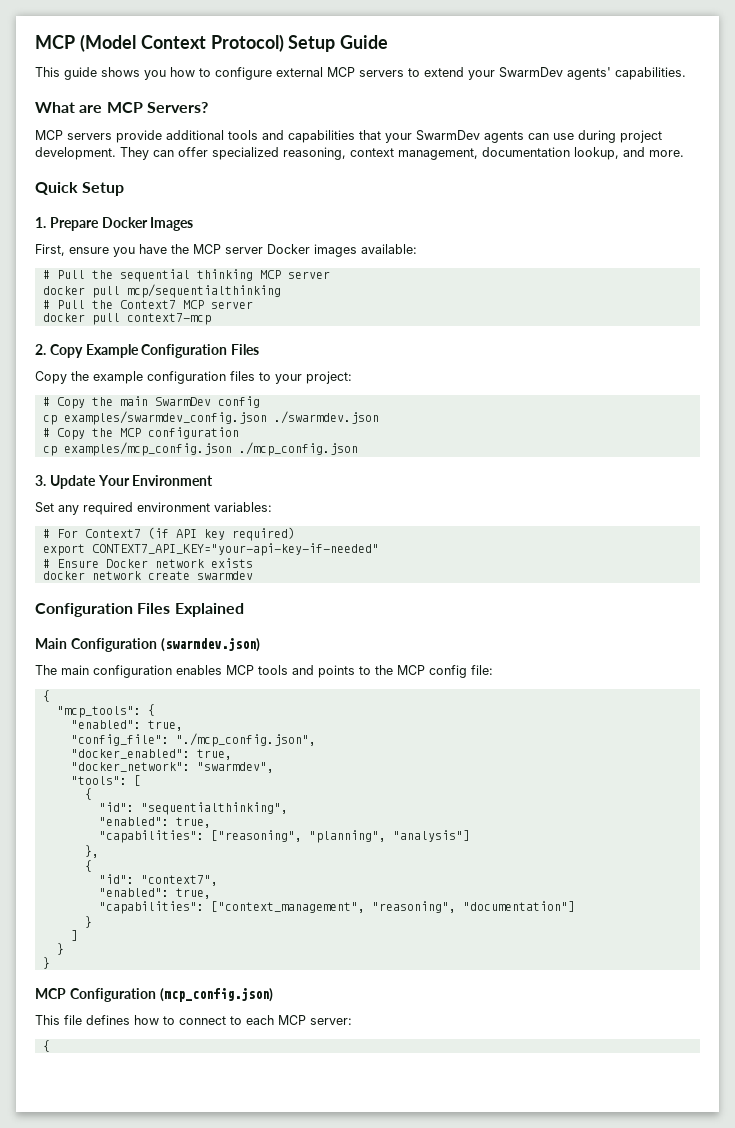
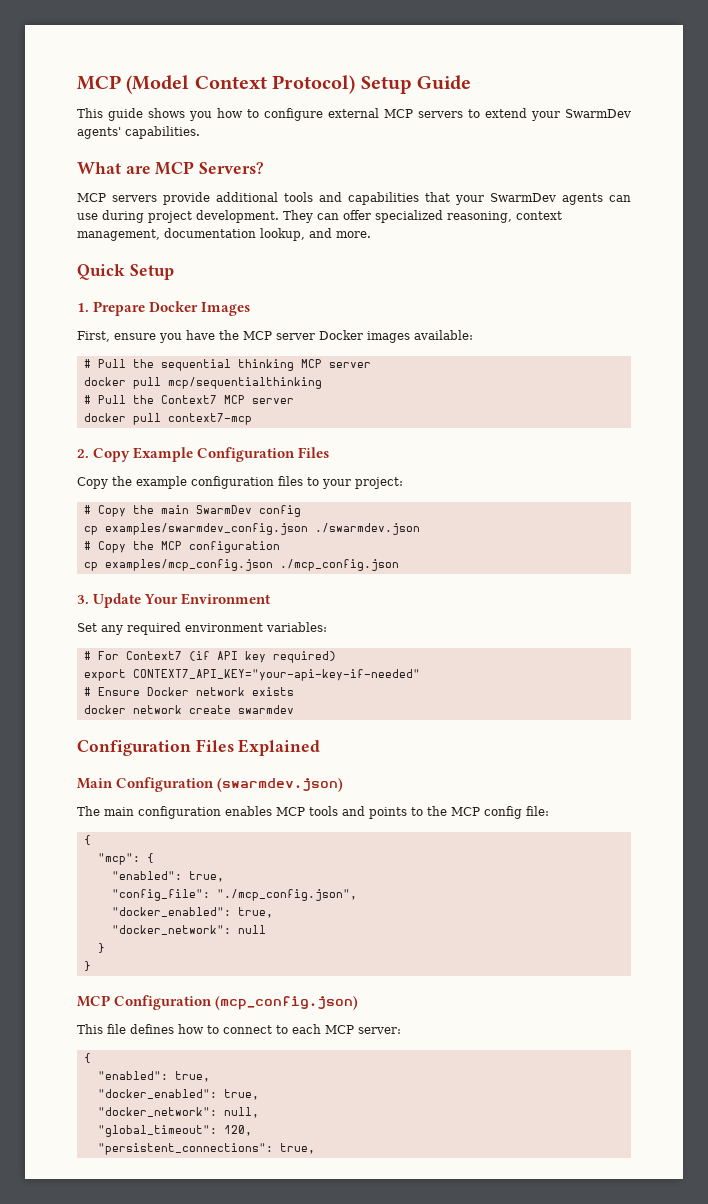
- "mcp_tools": {
+ "mcp": {
- "docker_network": "swarmdev",
- "tools": [
- {
- "id": "sequentialthinking",
- "enabled": true,
- "capabilities": ["reasoning", "planning", "analysis"]
- },
- {
- "id": "context7",
- "enabled": true,
- "capabilities": ["context_management", "reasoning", "documentation"]
- }
- ]
+ "docker_network": null
  This file defines how to connect to each MCP server:
  {
+ "enabled": true,
+ "docker_enabled": true,
+ "docker_network": null,
+ "global_timeout": 120,
+ "persistent_connections": true,

